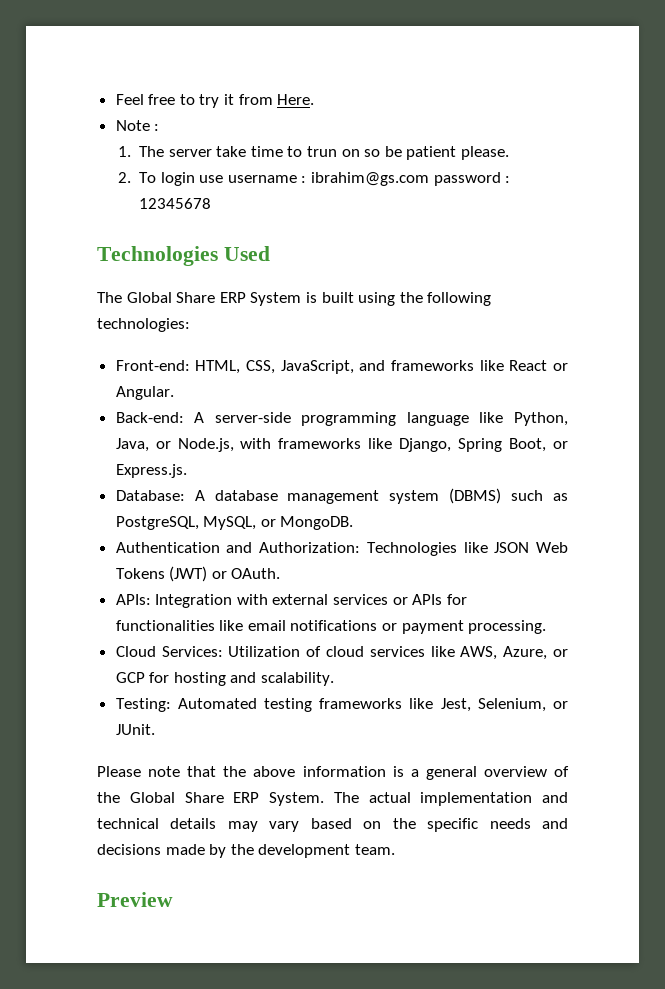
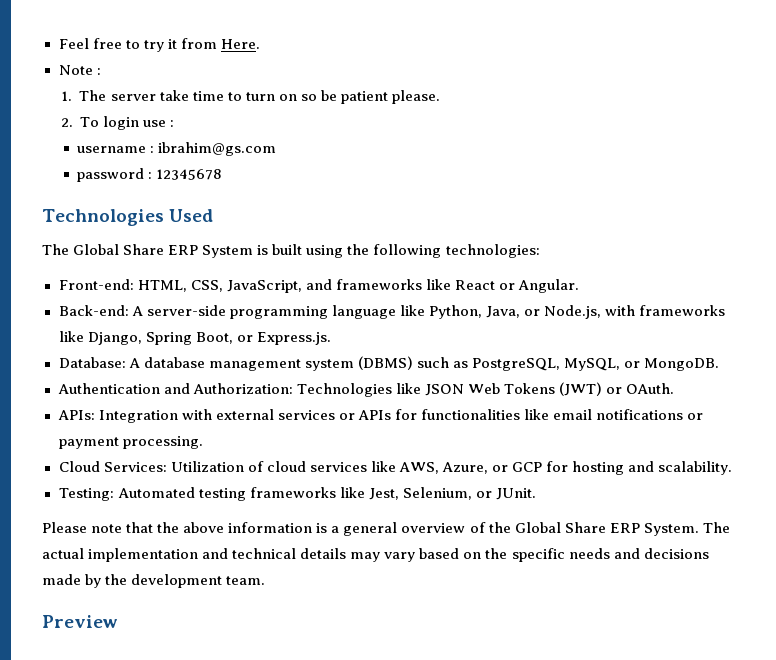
- 1. The server take time to trun on so be patient please.
+ 1. The server take time to turn on so be patient please.
- 2. To login use username : ibrahim@gs.com password : 12345678
+ 2. To login use :
+ username : ibrahim@gs.com
+ password : 12345678

